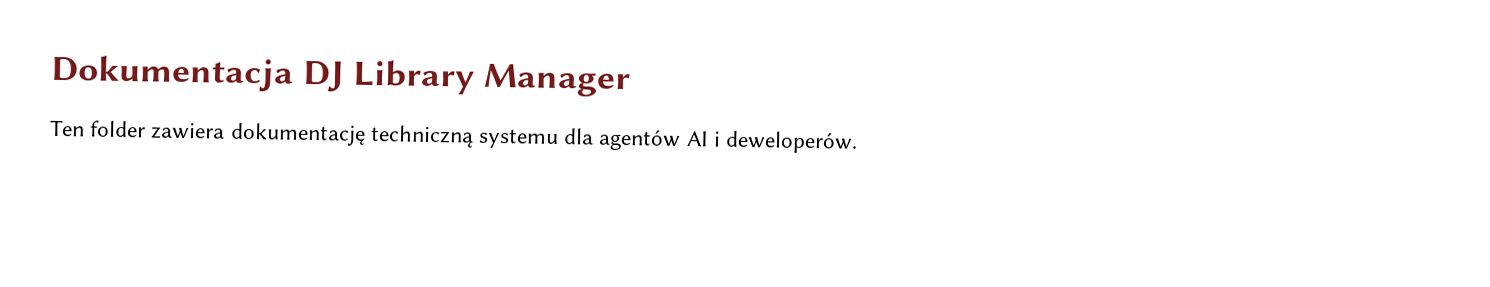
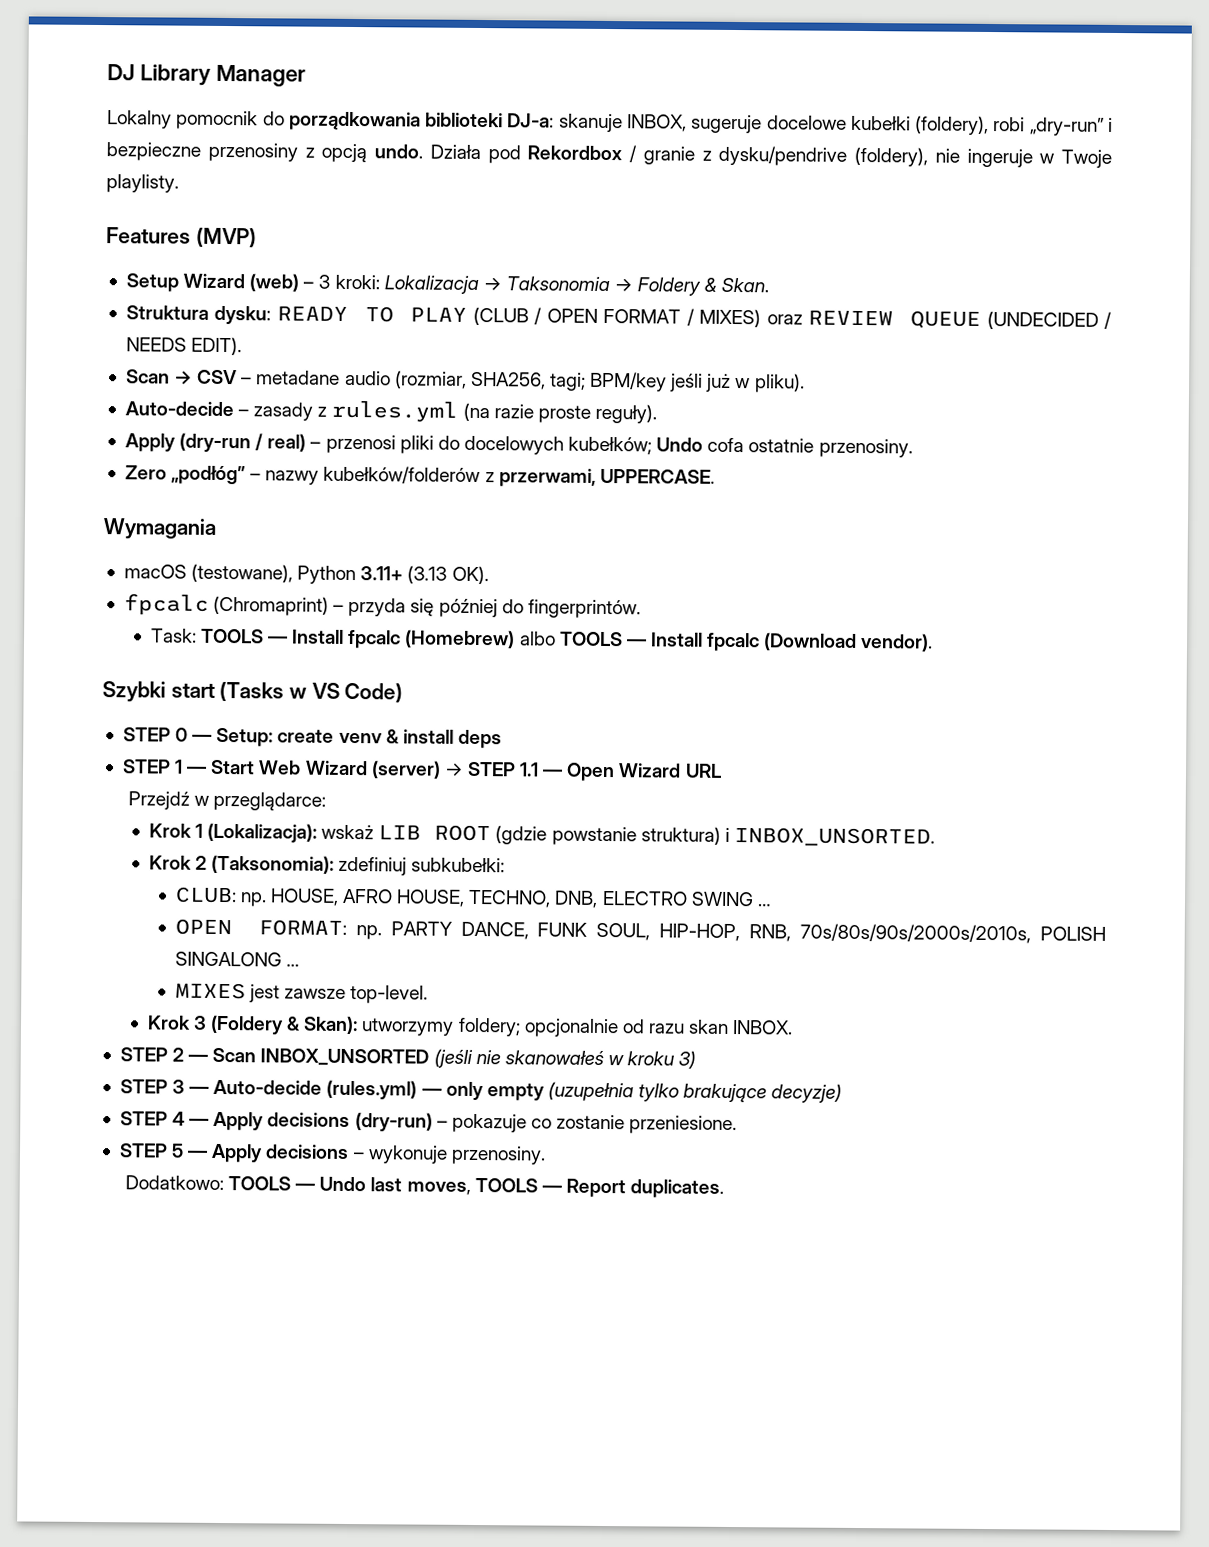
- Dokumentacja DJ Library Manager
+ DJ Library Manager
- Ten folder zawiera dokumentację techniczną systemu dla agentów AI i deweloperów.
+ Lokalny pomocnik do porządkowania biblioteki DJ-a: skanuje INBOX, sugeruje docelowe kubełki (foldery), robi „dry-run” i bezpieczne przenosiny z opcją undo. Działa pod Rekordbox / granie z dysku/pendrive (foldery), nie ingeruje w Twoje playlisty.
+ Features (MVP)
+ Setup Wizard (web) – 3 kroki: Lokalizacja → Taksonomia → Foldery & Skan.
+ Struktura dysku: READY TO PLAY (CLUB / OPEN FORMAT / MIXES) oraz REVIEW QUEUE (UNDECIDED / NEEDS EDIT).
+ Scan → CSV – metadane audio (rozmiar, SHA256, tagi; BPM/key jeśli już w pliku).
+ Auto-decide – zasady z rules.yml (na razie proste reguły).
+ Apply (dry-run / real) – przenosi pliki do docelowych kubełków; Undo cofa ostatnie przenosiny.
+ Zero „podłóg” – nazwy kubełków/folderów z przerwami, UPPERCASE.
+ Wymagania
+ macOS (testowane), Python 3.11+ (3.13 OK).
+ fpcalc (Chromaprint) – przyda się później do fingerprintów.
+ Task: TOOLS — Install fpcalc (Homebrew) albo TOOLS — Install fpcalc (Download vendor).
+ Szybki start (Tasks w VS Code)
+ STEP 0 — Setup: create venv & install deps
+ STEP 1 — Start Web Wizard (server) → STEP 1.1 — Open Wizard URL
+ Przejdź w przeglądarce:
+ Krok 1 (Lokalizacja): wskaż LIB ROOT (gdzie powstanie struktura) i INBOX_UNSORTED.
+ Krok 2 (Taksonomia): zdefiniuj subkubełki:
+ CLUB: np. HOUSE, AFRO HOUSE, TECHNO, DNB, ELECTRO SWING …
+ OPEN FORMAT: np. PARTY DANCE, FUNK SOUL, HIP-HOP, RNB, 70s/80s/90s/2000s/2010s, POLISH SINGALONG …
+ MIXES jest zawsze top-level.
+ Krok 3 (Foldery & Skan): utworzymy foldery; opcjonalnie od razu skan INBOX.
+ STEP 2 — Scan INBOX_UNSORTED (jeśli nie skanowałeś w kroku 3)
+ STEP 3 — Auto-decide (rules.yml) — only empty (uzupełnia tylko brakujące decyzje)
+ STEP 4 — Apply decisions (dry-run) – pokazuje co zostanie przeniesione.
+ STEP 5 — Apply decisions – wykonuje przenosiny.
+ Dodatkowo: TOOLS — Undo last moves, TOOLS — Report duplicates.

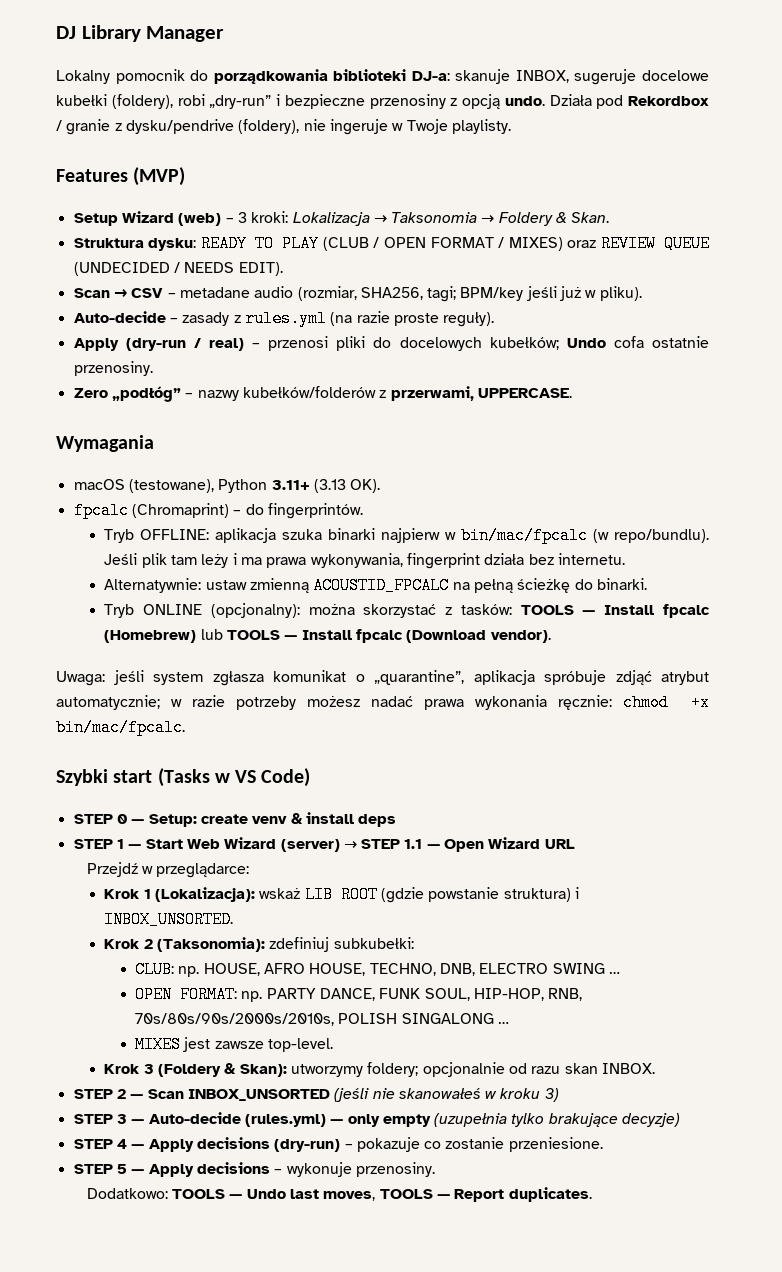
- fpcalc (Chromaprint) – przyda się później do fingerprintów.
+ fpcalc (Chromaprint) – do fingerprintów.
- Task: TOOLS — Install fpcalc (Homebrew) albo TOOLS — Install fpcalc (Download vendor).
+ Tryb OFFLINE: aplikacja szuka binarki najpierw w bin/mac/fpcalc (w repo/bundlu). Jeśli plik tam leży i ma prawa wykonywania, fingerprint działa bez internetu.
+ Alternatywnie: ustaw zmienną ACOUSTID_FPCALC na pełną ścieżkę do binarki.
+ Tryb ONLINE (opcjonalny): można skorzystać z tasków: TOOLS — Install fpcalc (Homebrew) lub TOOLS — Install fpcalc (Download vendor).
+ Uwaga: jeśli system zgłasza komunikat o „quarantine”, aplikacja spróbuje zdjąć atrybut automatycznie; w razie potrzeby możesz nadać prawa wykonania ręcznie: chmod +x bin/mac/fpcalc.

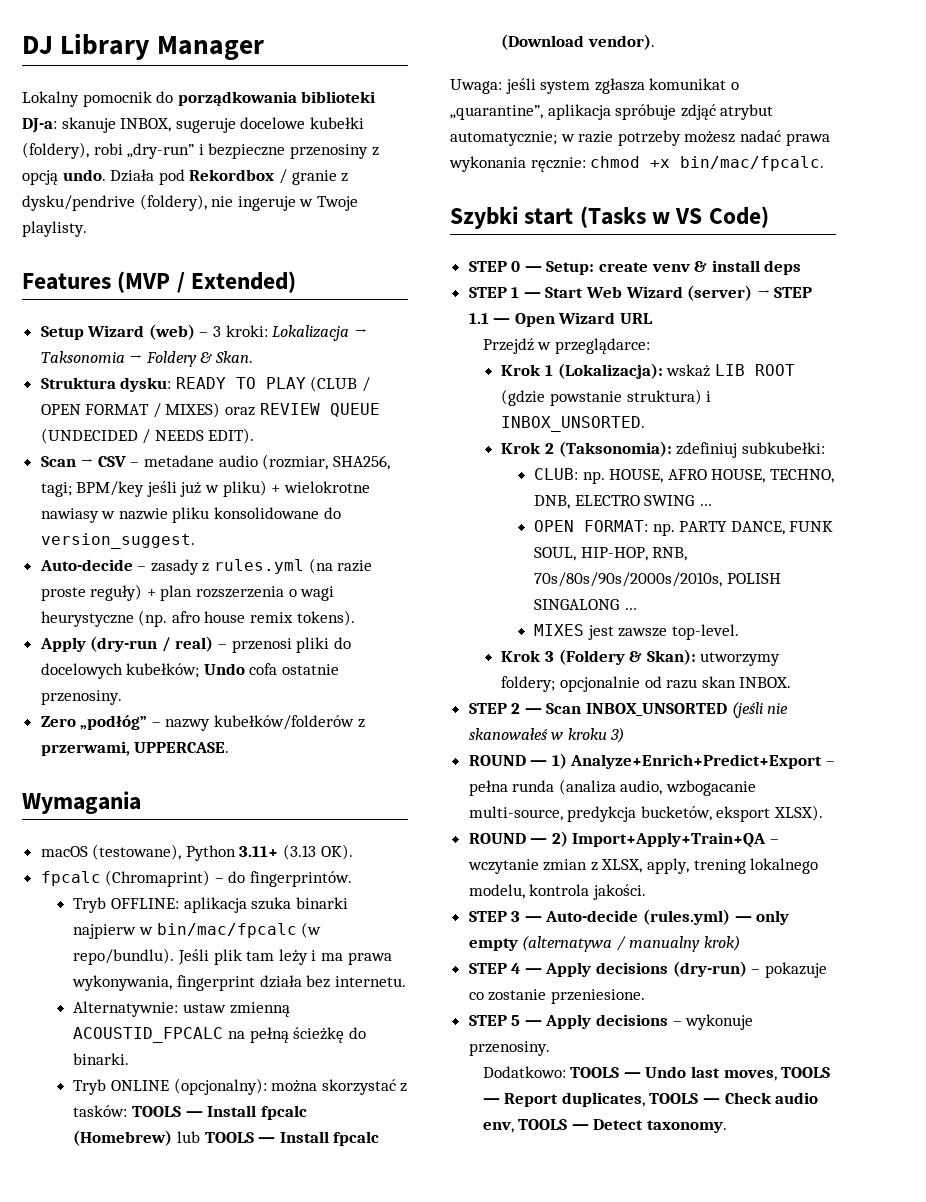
- Features (MVP)
+ Features (MVP / Extended)
- Scan → CSV – metadane audio (rozmiar, SHA256, tagi; BPM/key jeśli już w pliku).
+ Scan → CSV – metadane audio (rozmiar, SHA256, tagi; BPM/key jeśli już w pliku) + wielokrotne nawiasy w nazwie pliku konsolidowane do version_suggest.
- Auto-decide – zasady z rules.yml (na razie proste reguły).
+ Auto-decide – zasady z rules.yml (na razie proste reguły) + plan rozszerzenia o wagi heurystyczne (np. afro house remix tokens).
+ ROUND — 1) Analyze+Enrich+Predict+Export – pełna runda (analiza audio, wzbogacanie multi-source, predykcja bucketów, eksport XLSX).
+ ROUND — 2) Import+Apply+Train+QA – wczytanie zmian z XLSX, apply, trening lokalnego modelu, kontrola jakości.
- STEP 3 — Auto-decide (rules.yml) — only empty (uzupełnia tylko brakujące decyzje)
+ STEP 3 — Auto-decide (rules.yml) — only empty (alternatywa / manualny krok)
- Dodatkowo: TOOLS — Undo last moves, TOOLS — Report duplicates.
+ Dodatkowo: TOOLS — Undo last moves, TOOLS — Report duplicates, TOOLS — Check audio env, TOOLS — Detect taxonomy.

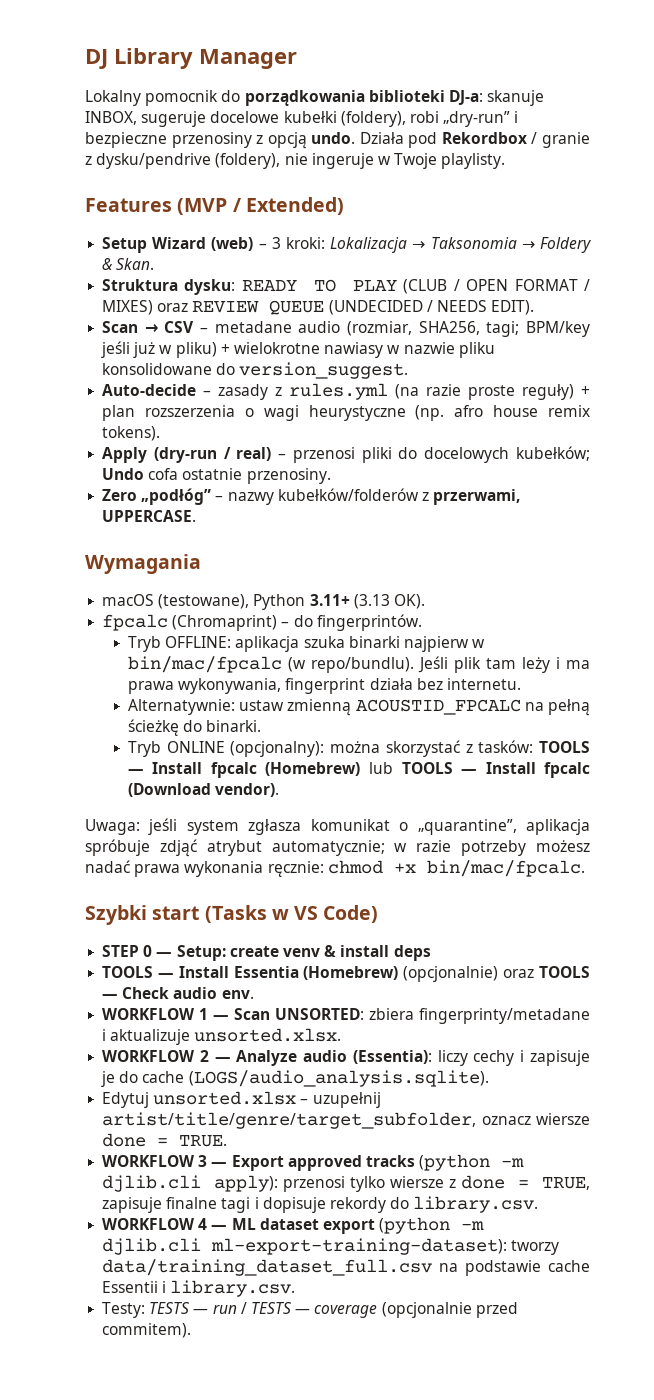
- STEP 1 — Start Web Wizard (server) → STEP 1.1 — Open Wizard URL
- Przejdź w przeglądarce:
- Krok 1 (Lokalizacja): wskaż LIB ROOT (gdzie powstanie struktura) i INBOX_UNSORTED.
- Krok 2 (Taksonomia): zdefiniuj subkubełki:
- CLUB: np. HOUSE, AFRO HOUSE, TECHNO, DNB, ELECTRO SWING …
- OPEN FORMAT: np. PARTY DANCE, FUNK SOUL, HIP-HOP, RNB, 70s/80s/90s/2000s/2010s, POLISH SINGALONG …
- MIXES jest zawsze top-level.
- Krok 3 (Foldery & Skan): utworzymy foldery; opcjonalnie od razu skan INBOX.
- STEP 2 — Scan INBOX_UNSORTED (jeśli nie skanowałeś w kroku 3)
- ROUND — 1) Analyze+Enrich+Predict+Export – pełna runda (analiza audio, wzbogacanie multi-source, predykcja bucketów, eksport XLSX).
- ROUND — 2) Import+Apply+Train+QA – wczytanie zmian z XLSX, apply, trening lokalnego modelu, kontrola jakości.
- STEP 3 — Auto-decide (rules.yml) — only empty (alternatywa / manualny krok)
- STEP 4 — Apply decisions (dry-run) – pokazuje co zostanie przeniesione.
- STEP 5 — Apply decisions – wykonuje przenosiny.
- Dodatkowo: TOOLS — Undo last moves, TOOLS — Report duplicates, TOOLS — Check audio env, TOOLS — Detect taxonomy.
+ TOOLS — Install Essentia (Homebrew) (opcjonalnie) oraz TOOLS — Check audio env.
+ WORKFLOW 1 — Scan UNSORTED: zbiera fingerprinty/metadane i aktualizuje unsorted.xlsx.
+ WORKFLOW 2 — Analyze audio (Essentia): liczy cechy i zapisuje je do cache (LOGS/audio_analysis.sqlite).
+ Edytuj unsorted.xlsx – uzupełnij artist/title/genre/target_subfolder, oznacz wiersze done = TRUE.
+ WORKFLOW 3 — Export approved tracks (python -m djlib.cli apply): przenosi tylko wiersze z done = TRUE, zapisuje finalne tagi i dopisuje rekordy do library.csv.
+ WORKFLOW 4 — ML dataset export (python -m djlib.cli ml-export-training-dataset): tworzy data/training_dataset_full.csv na podstawie cache Essentii i library.csv.
+ Testy: TESTS — run / TESTS — coverage (opcjonalnie przed commitem).

